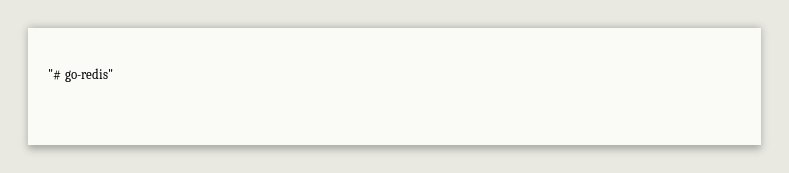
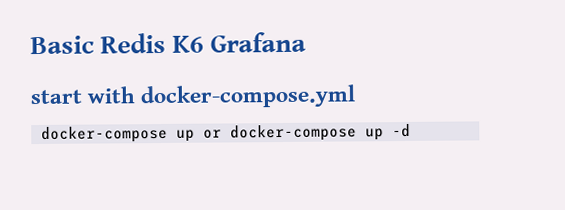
- "# go-redis"
+ Basic Redis K6 Grafana
+ start with docker-compose.yml
+ docker-compose up or docker-compose up -d

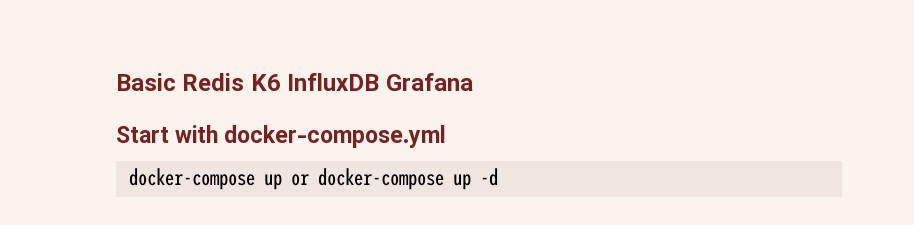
- Basic Redis K6 Grafana
+ Basic Redis K6 InfluxDB Grafana
- start with docker-compose.yml
+ Start with docker-compose.yml

